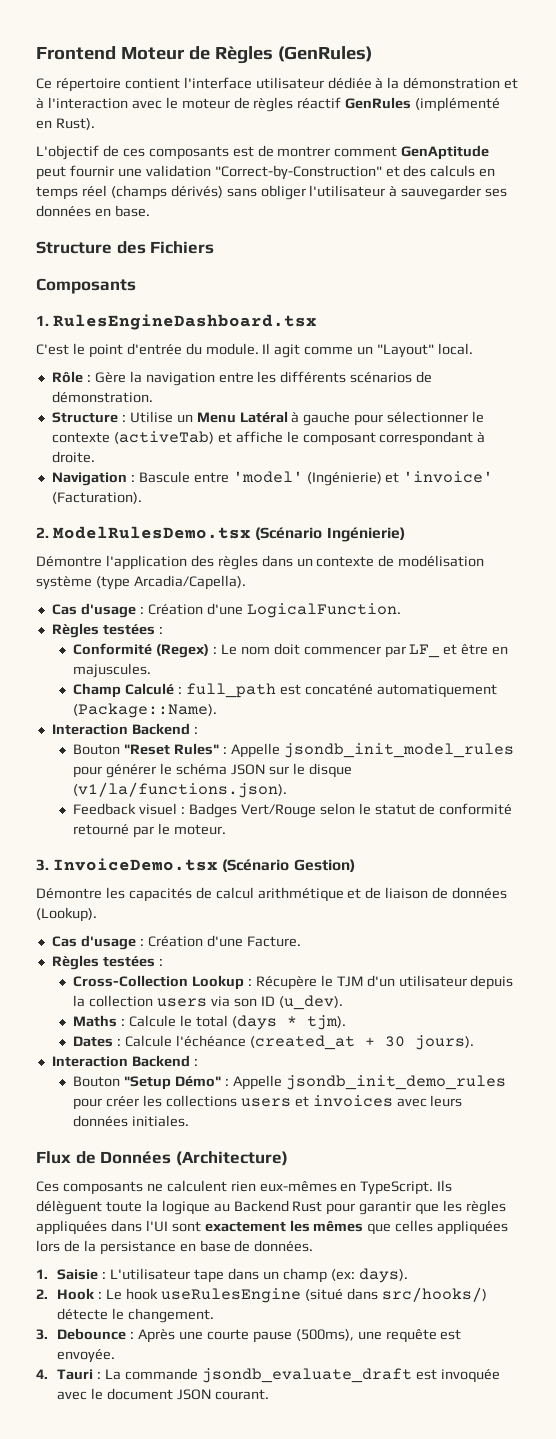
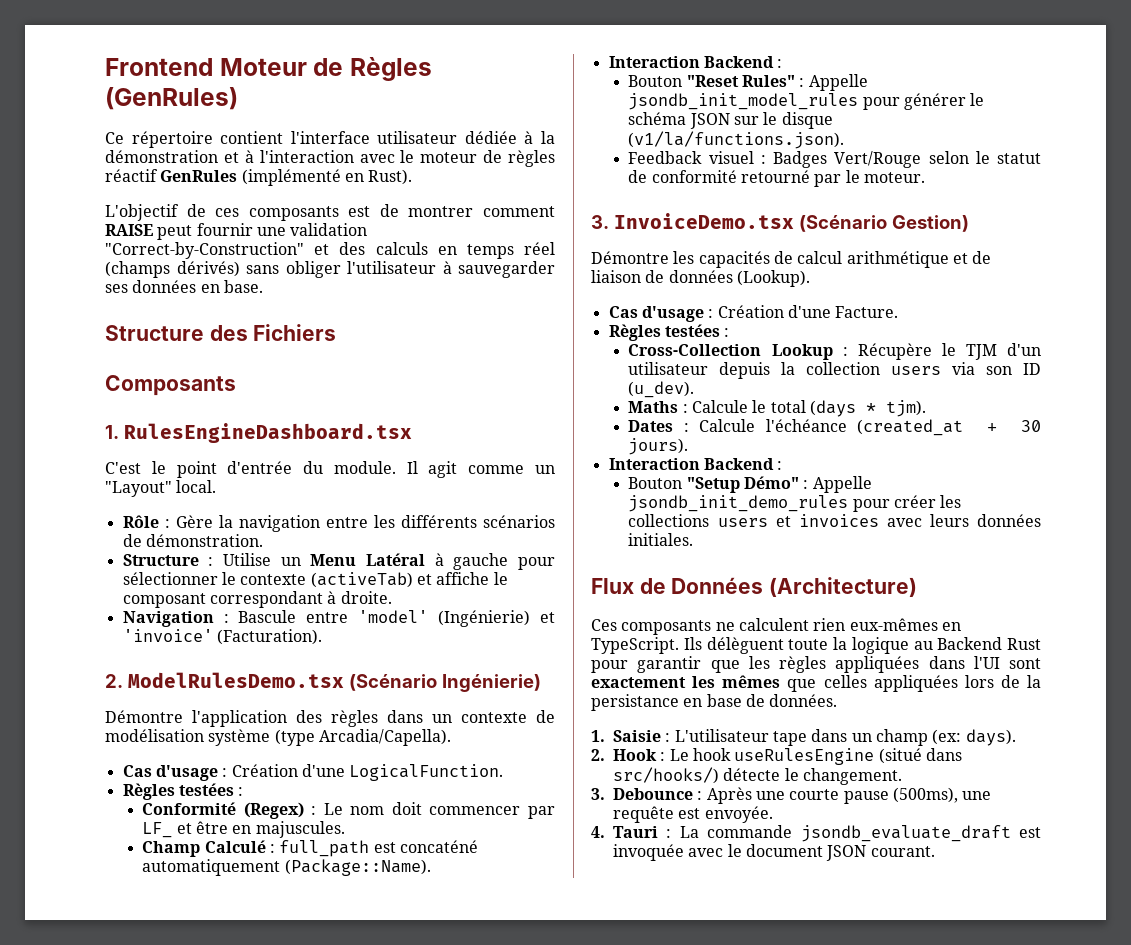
- L'objectif de ces composants est de montrer comment GenAptitude peut fournir une validation "Correct-by-Construction" et des calculs en temps réel (champs dérivés) sans obliger l'utilisateur à sauvegarder ses données en base.
+ L'objectif de ces composants est de montrer comment RAISE peut fournir une validation "Correct-by-Construction" et des calculs en temps réel (champs dérivés) sans obliger l'utilisateur à sauvegarder ses données en base.

